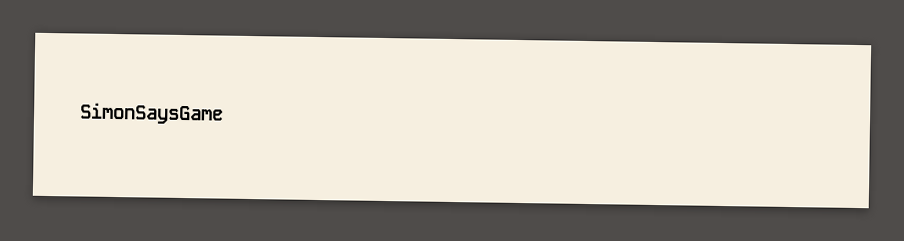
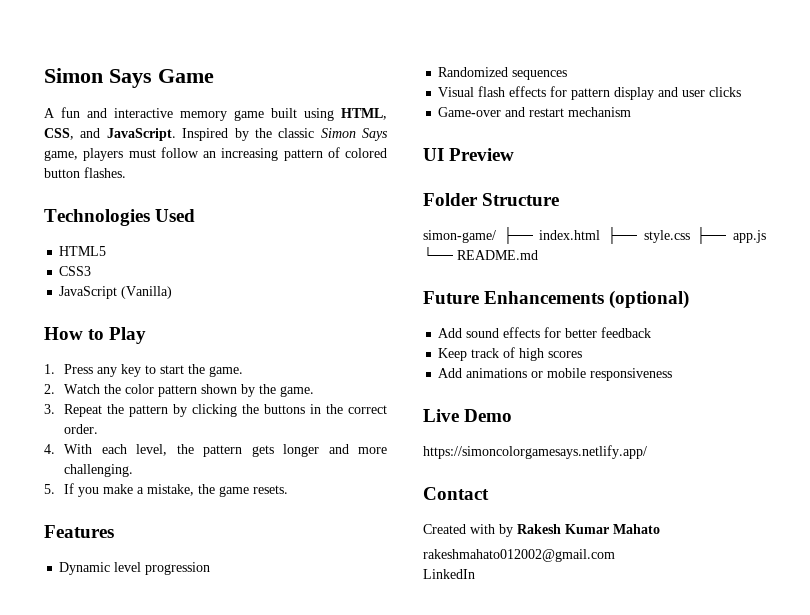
- SimonSaysGame
+ Simon Says Game
+ A fun and interactive memory game built using HTML, CSS, and JavaScript. Inspired by the classic Simon Says game, players must follow an increasing pattern of colored button flashes.
+ Technologies Used
+ HTML5
+ CSS3
+ JavaScript (Vanilla)
+ How to Play
+ 1. Press any key to start the game.
+ 2. Watch the color pattern shown by the game.
+ 3. Repeat the pattern by clicking the buttons in the correct order.
+ 4. With each level, the pattern gets longer and more challenging.
+ 5. If you make a mistake, the game resets.
+ Features
+ Dynamic level progression
+ Randomized sequences
+ Visual flash effects for pattern display and user clicks
+ Game-over and restart mechanism
+ UI Preview
+ Folder Structure
+ simon-game/ ├── index.html ├── style.css ├── app.js └── README.md
+ Future Enhancements (optional)
+ Add sound effects for better feedback
+ Keep track of high scores
+ Add animations or mobile responsiveness
+ Live Demo
+ https://simoncolorgamesays.netlify.app/
+ Contact
+ Created with by Rakesh Kumar Mahato
+ rakeshmahato012002@gmail.com
+ LinkedIn

